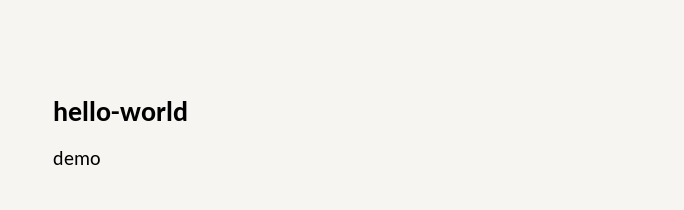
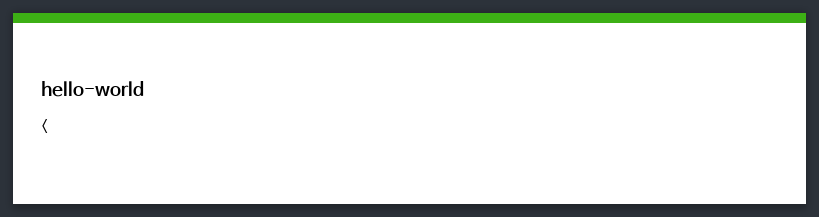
- demo
+ <

